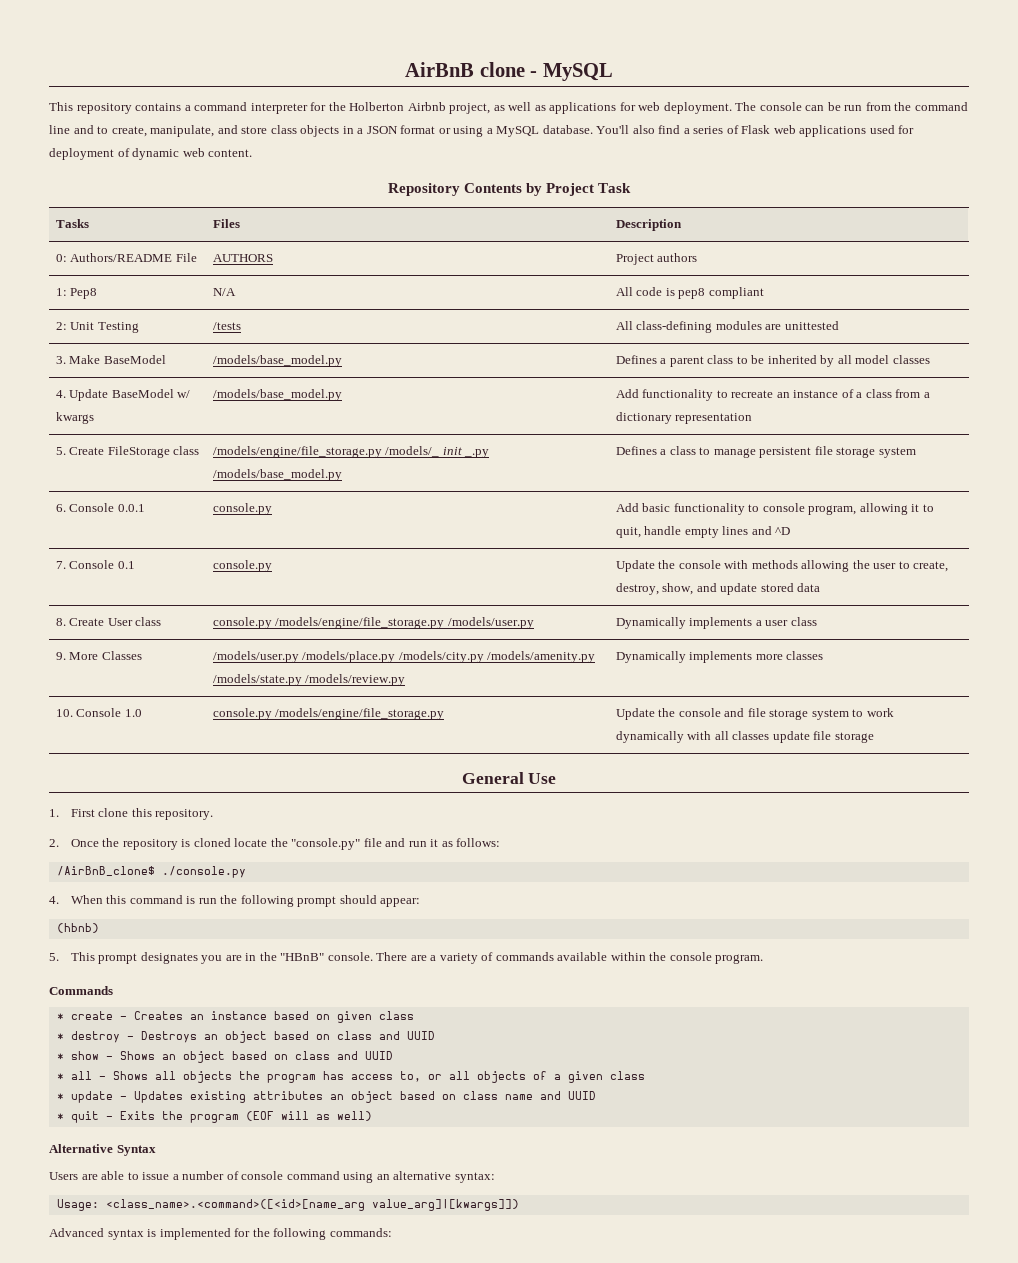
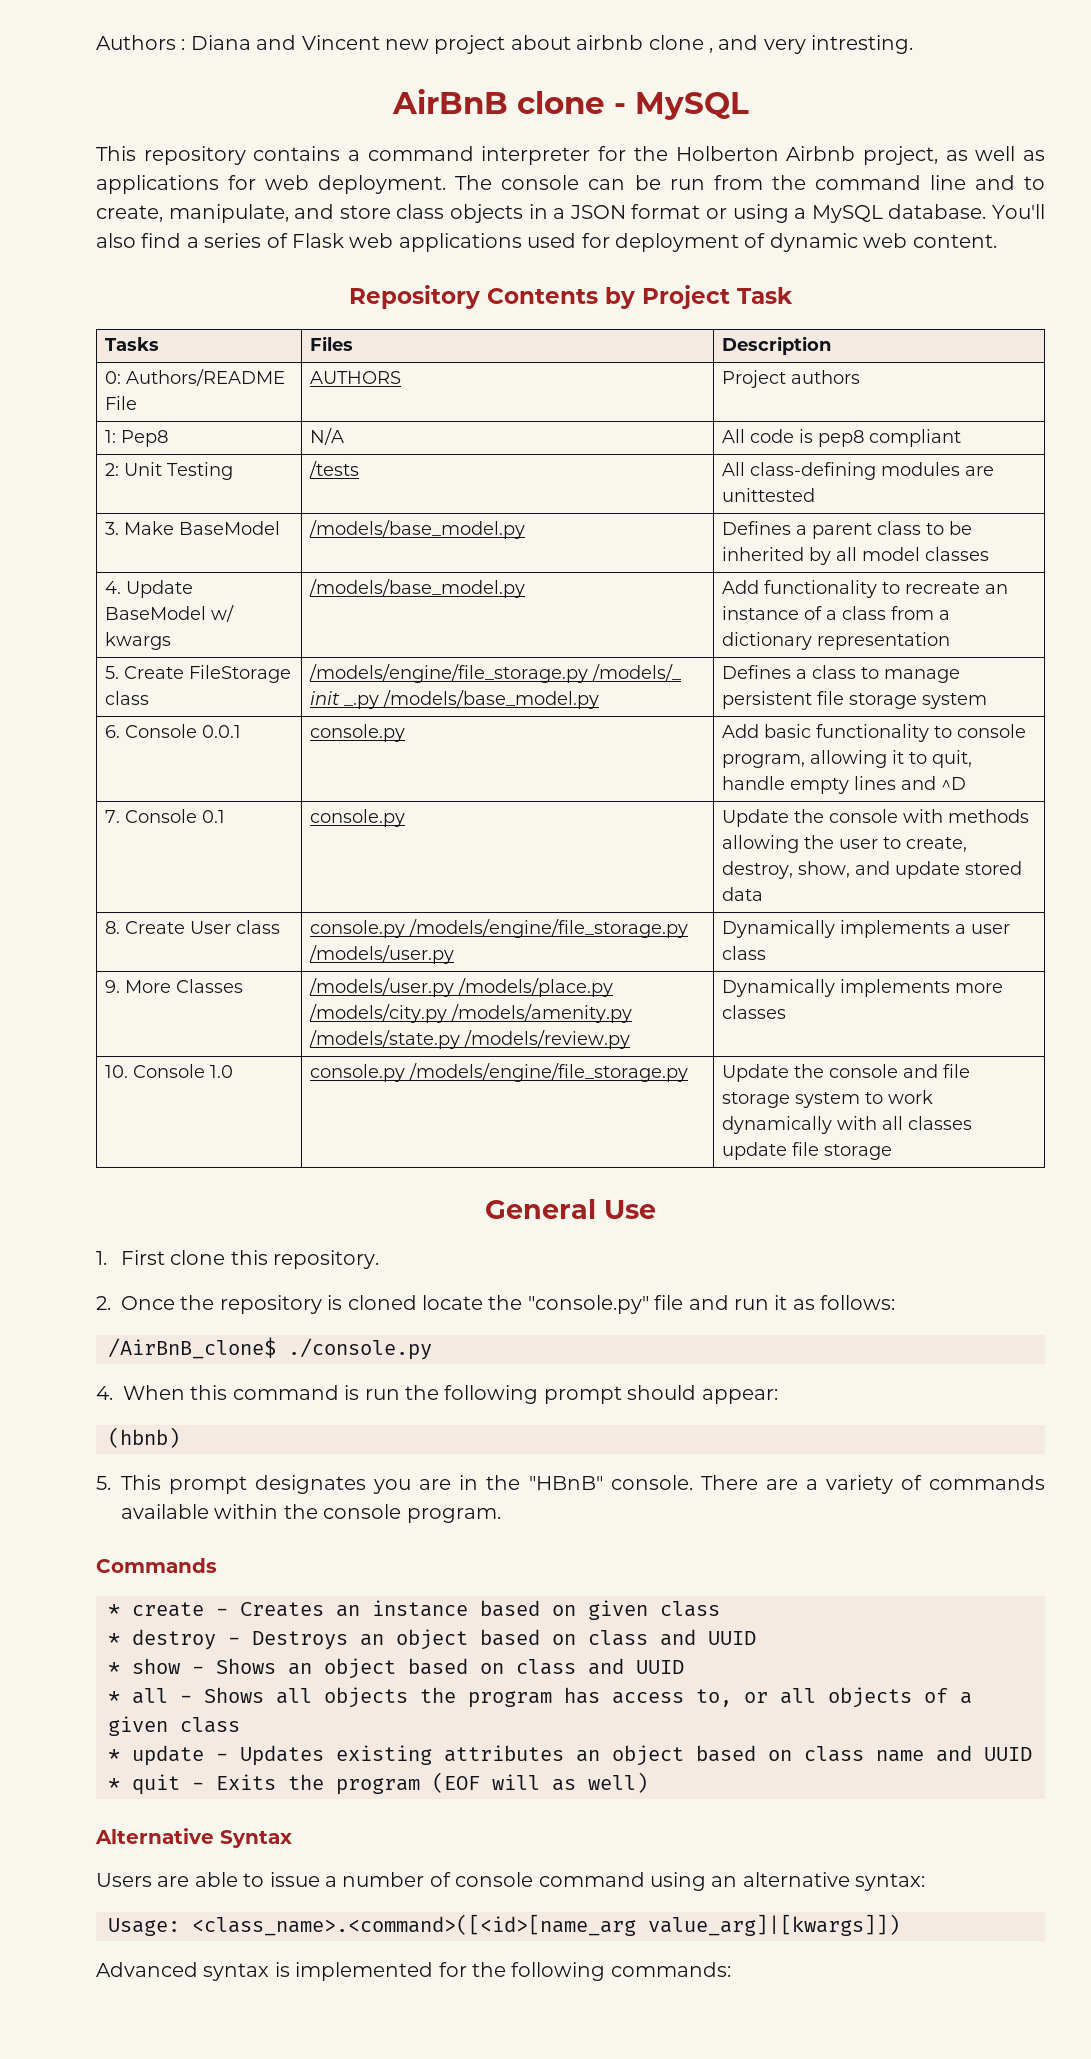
+ Authors : Diana and Vincent new project about airbnb clone , and very intresting.

